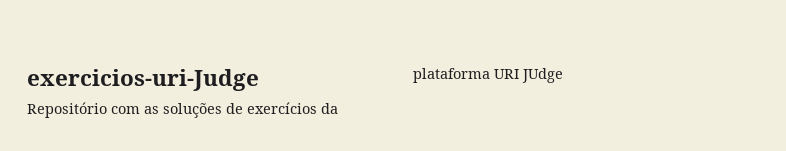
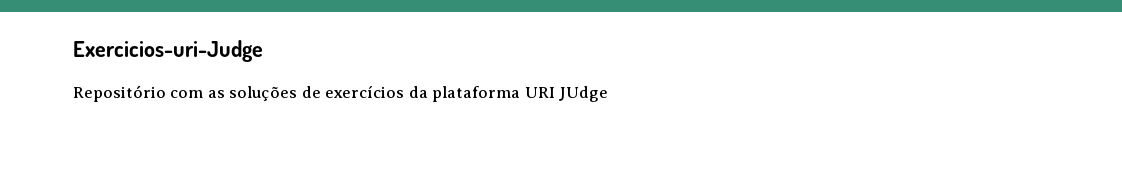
- exercicios-uri-Judge
+ Exercicios-uri-Judge

